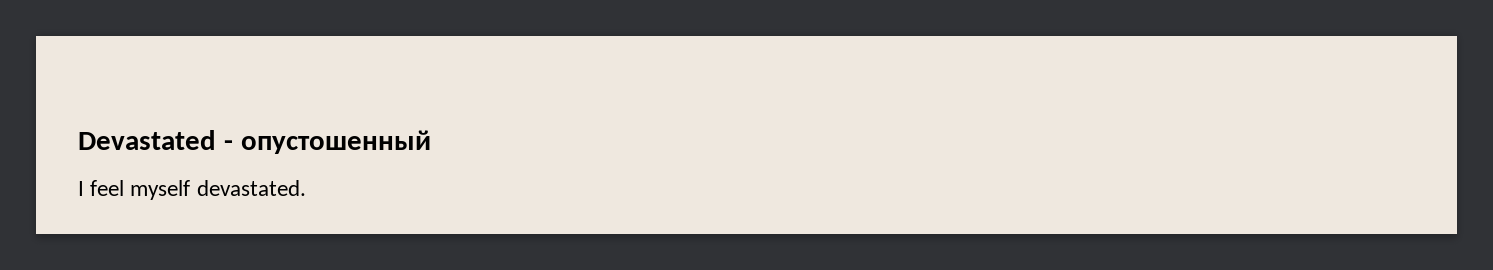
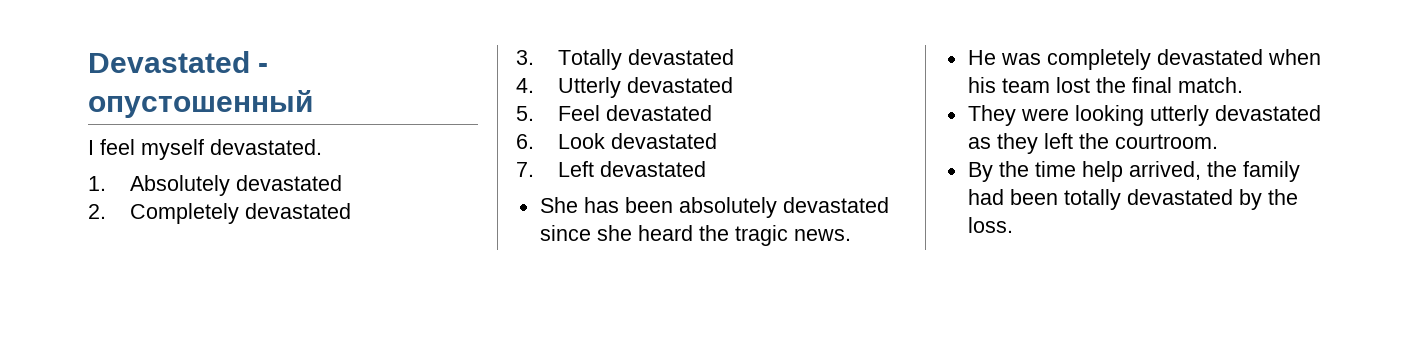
+ 1. Absolutely devastated
+ 2. Completely devastated
+ 3. Totally devastated
+ 4. Utterly devastated
+ 5. Feel devastated
+ 6. Look devastated
+ 7. Left devastated
+ She has been absolutely devastated since she heard the tragic news.
+ He was completely devastated when his team lost the final match.
+ They were looking utterly devastated as they left the courtroom.
+ By the time help arrived, the family had been totally devastated by the loss.

